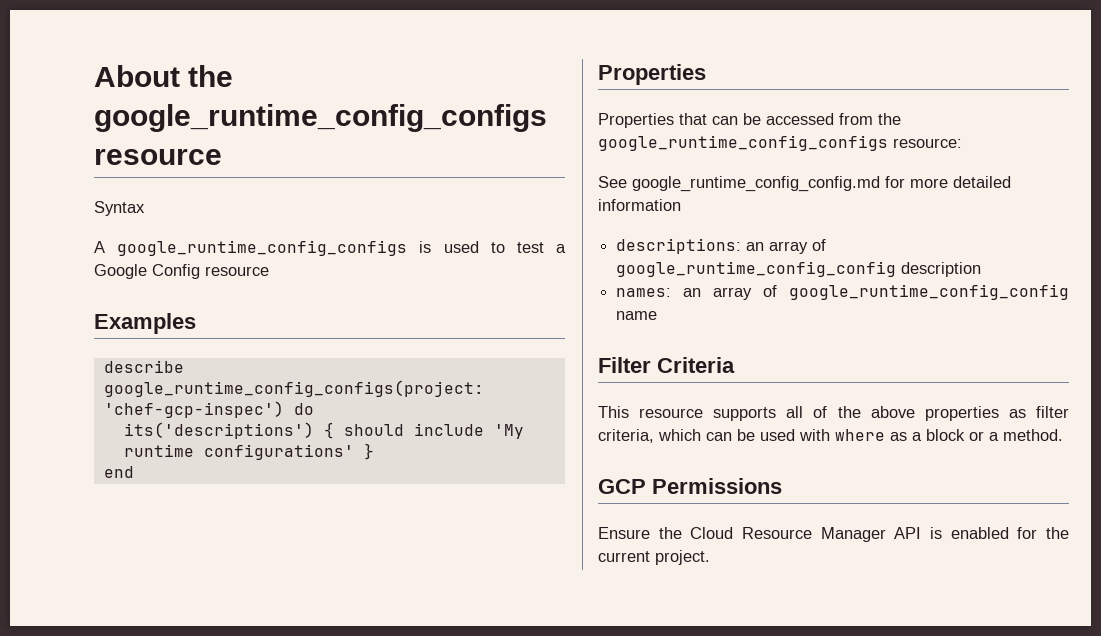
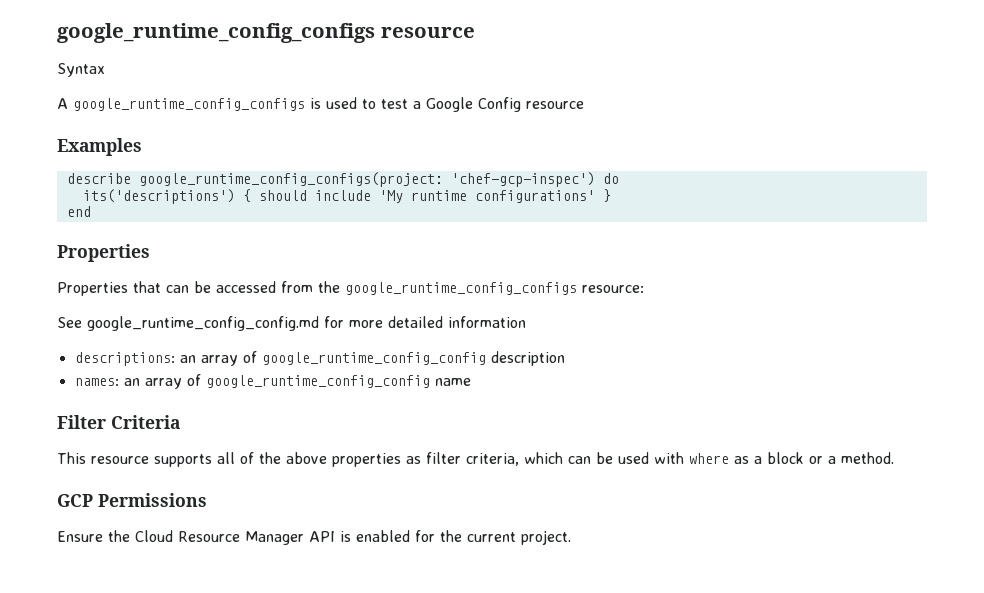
- About the google_runtime_config_configs resource
+ google_runtime_config_configs resource

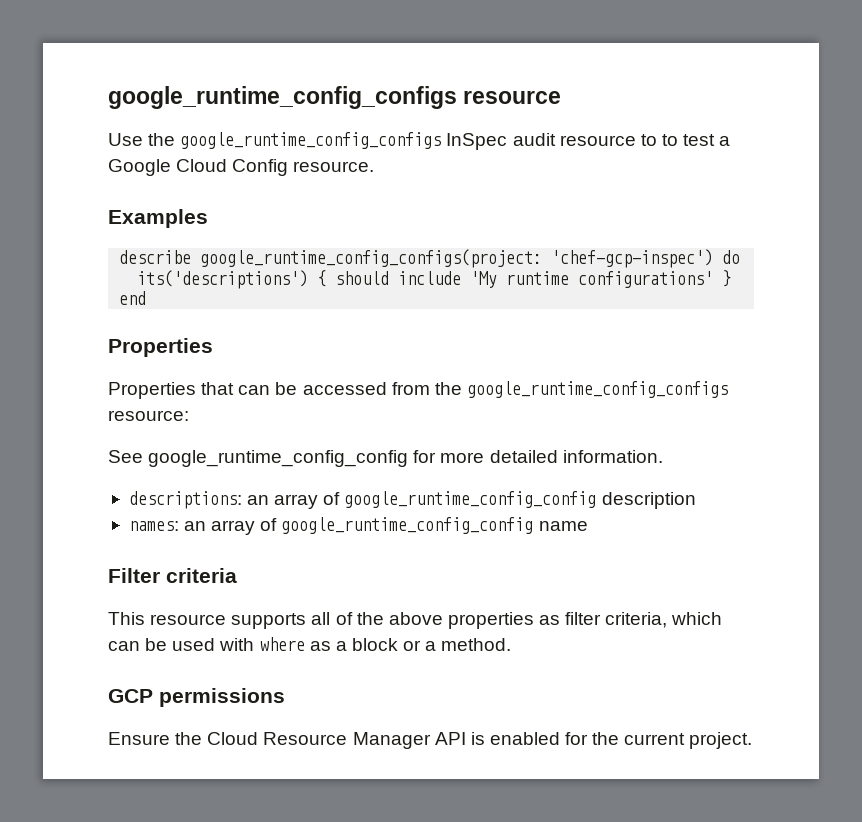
- Syntax
- A google_runtime_config_configs is used to test a Google Config resource
+ Use the google_runtime_config_configs InSpec audit resource to to test a Google Cloud Config resource.
- See google_runtime_config_config.md for more detailed information
+ See google_runtime_config_config for more detailed information.
- Filter Criteria
+ Filter criteria
- GCP Permissions
+ GCP permissions

